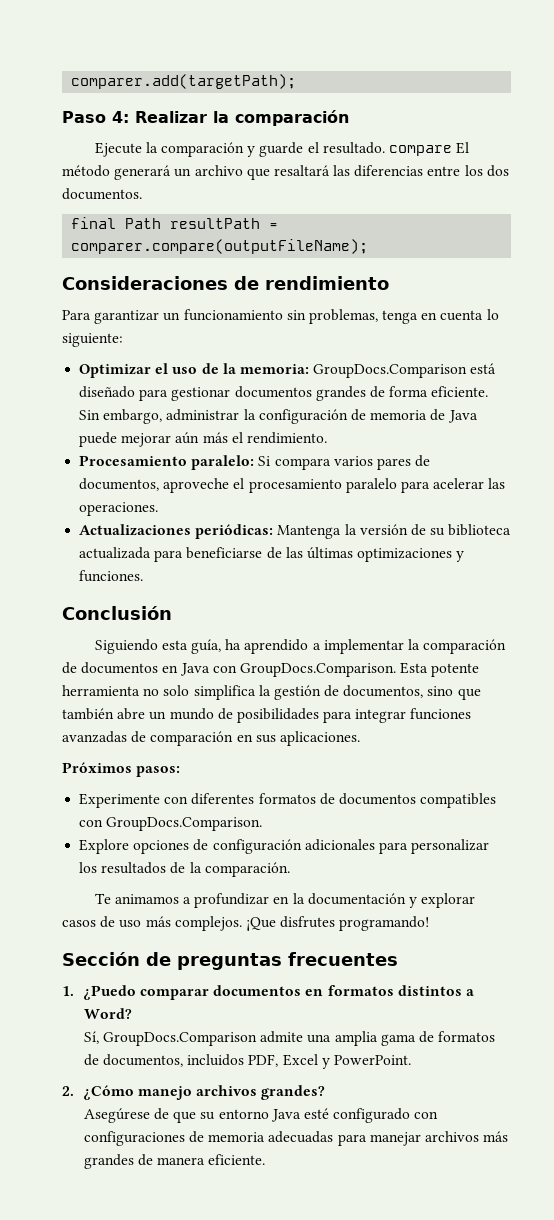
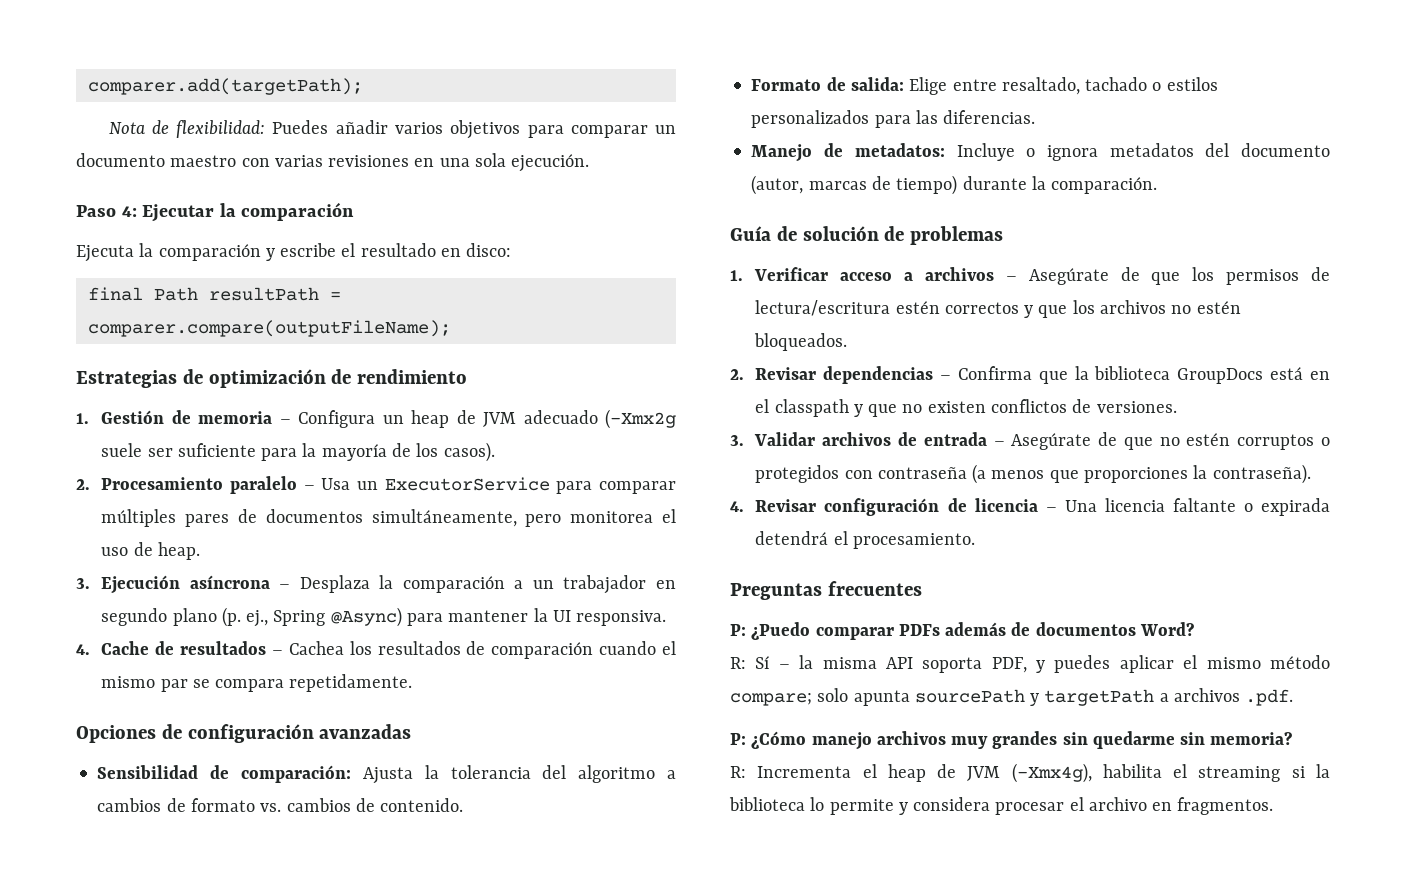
+ Nota de flexibilidad: Puedes añadir varios objetivos para comparar un documento maestro con varias revisiones en una sola ejecución.
- Paso 4: Realizar la comparación
+ Paso 4: Ejecutar la comparación
- Ejecute la comparación y guarde el resultado. compare El método generará un archivo que resaltará las diferencias entre los dos documentos.
+ Ejecuta la comparación y escribe el resultado en disco:
- Consideraciones de rendimiento
+ Estrategias de optimización de rendimiento
- Para garantizar un funcionamiento sin problemas, tenga en cuenta lo siguiente:
- Optimizar el uso de la memoria: GroupDocs.Comparison está diseñado para gestionar documentos grandes de forma eficiente. Sin embargo, administrar la configuración de memoria de Java puede mejorar aún más el rendimiento.
- Procesamiento paralelo: Si compara varios pares de documentos, aproveche el procesamiento paralelo para acelerar las operaciones.
- Actualizaciones periódicas: Mantenga la versión de su biblioteca actualizada para beneficiarse de las últimas optimizaciones y funciones.
- Conclusión
- Siguiendo esta guía, ha aprendido a implementar la comparación de documentos en Java con GroupDocs.Comparison. Esta potente herramienta no solo simplifica la gestión de documentos, sino que también abre un mundo de posibilidades para integrar funciones avanzadas de comparación en sus aplicaciones.
- Próximos pasos:
- Experimente con diferentes formatos de documentos compatibles con GroupDocs.Comparison.
- Explore opciones de configuración adicionales para personalizar los resultados de la comparación.
- Te animamos a profundizar en la documentación y explorar casos de uso más complejos. ¡Que disfrutes programando!
- Sección de preguntas frecuentes
+ 1. Gestión de memoria – Configura un heap de JVM adecuado (-Xmx2g suele ser suficiente para la mayoría de los casos).
+ 2. Procesamiento paralelo – Usa un ExecutorService para comparar múltiples pares de documentos simultáneamente, pero monitorea el uso de heap.
+ 3. Ejecución asíncrona – Desplaza la comparación a un trabajador en segundo plano (p. ej., Spring @Async) para mantener la UI responsiva.
+ 4. Cache de resultados – Cachea los resultados de comparación cuando el mismo par se compara repetidamente.
+ Opciones de configuración avanzadas
+ Sensibilidad de comparación: Ajusta la tolerancia del algoritmo a cambios de formato vs. cambios de contenido.
+ Formato de salida: Elige entre resaltado, tachado o estilos personalizados para las diferencias.
+ Manejo de metadatos: Incluye o ignora metadatos del documento (autor, marcas de tiempo) durante la comparación.
+ Guía de solución de problemas
+ 1. Verificar acceso a archivos – Asegúrate de que los permisos de lectura/escritura estén correctos y que los archivos no estén bloqueados.
+ 2. Revisar dependencias – Confirma que la biblioteca GroupDocs está en el classpath y que no existen conflictos de versiones.
+ 3. Validar archivos de entrada – Asegúrate de que no estén corruptos o protegidos con contraseña (a menos que proporciones la contraseña).
+ 4. Revisar configuración de licencia – Una licencia faltante o expirada detendrá el procesamiento.
+ Preguntas frecuentes
- 1. ¿Puedo comparar documentos en formatos distintos a Word?
- Sí, GroupDocs.Comparison admite una amplia gama de formatos de documentos, incluidos PDF, Excel y PowerPoint.
- 2. ¿Cómo manejo archivos grandes?
- Asegúrese de que su entorno Java esté configurado con configuraciones de memoria adecuadas para manejar archivos más grandes de manera eficiente.
+ P: ¿Puedo comparar PDFs además de documentos Word?
+ R: Sí – la misma API soporta PDF, y puedes aplicar el mismo método compare; solo apunta sourcePath y targetPath a archivos .pdf.
+ P: ¿Cómo manejo archivos muy grandes sin quedarme sin memoria?
+ R: Incrementa el heap de JVM (-Xmx4g), habilita el streaming si la biblioteca lo permite y considera procesar el archivo en fragmentos.

